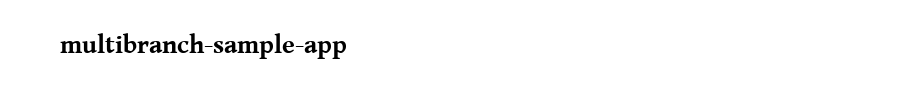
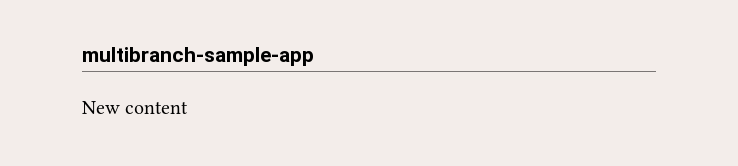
+ New content

